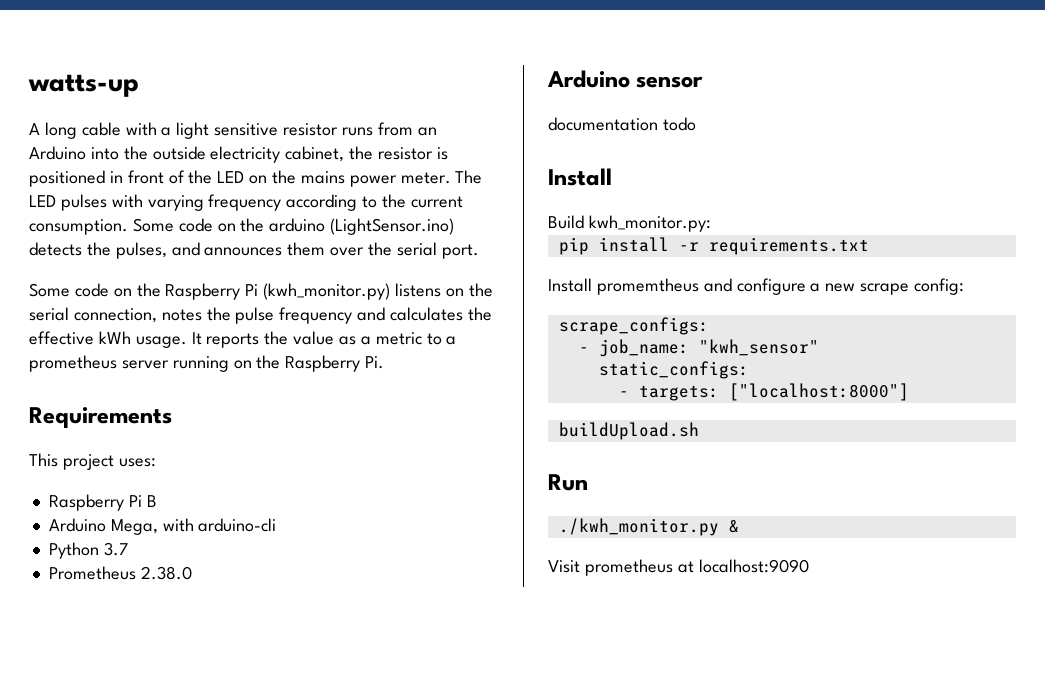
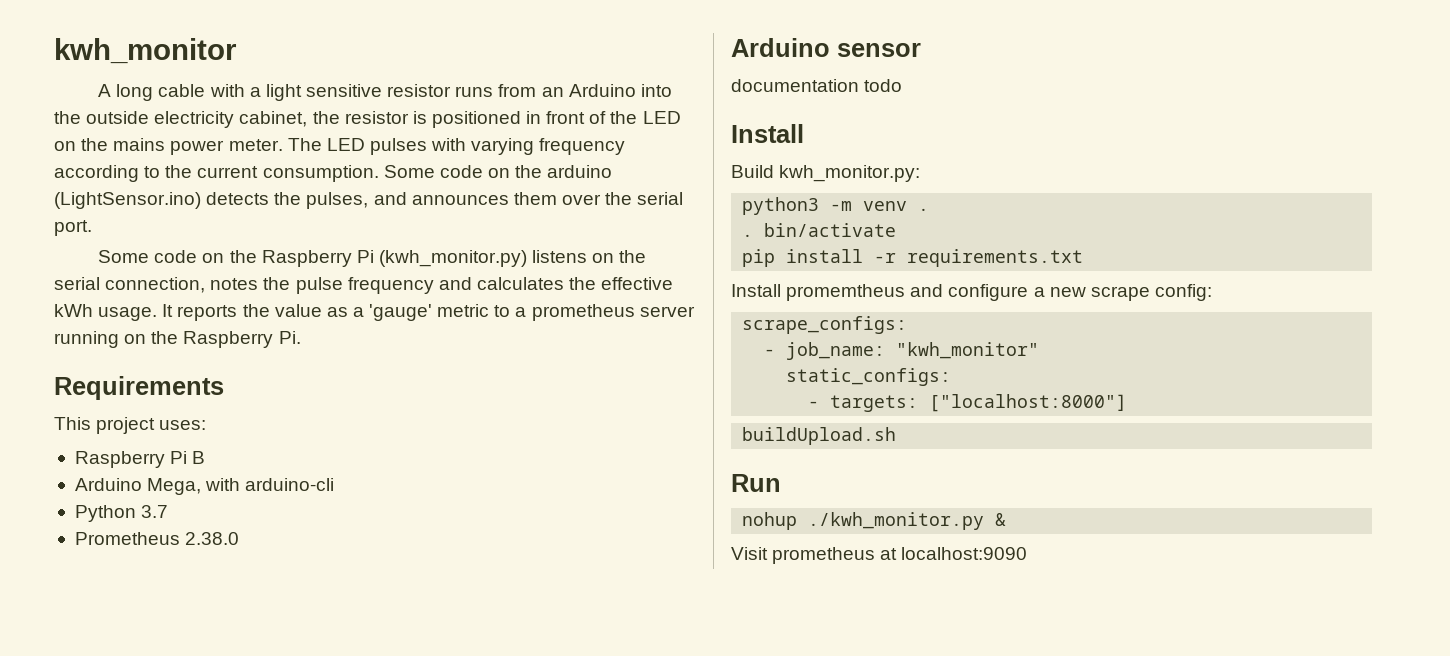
- watts-up
+ kwh_monitor
- It reports the value as a metric to a prometheus server running on the Raspberry Pi.
+ It reports the value as a 'gauge' metric to a prometheus server running on the Raspberry Pi.
+ python3 -m venv .
+ . bin/activate
- - job_name: "kwh_sensor"
+ - job_name: "kwh_monitor"
- ./kwh_monitor.py &
+ nohup ./kwh_monitor.py &

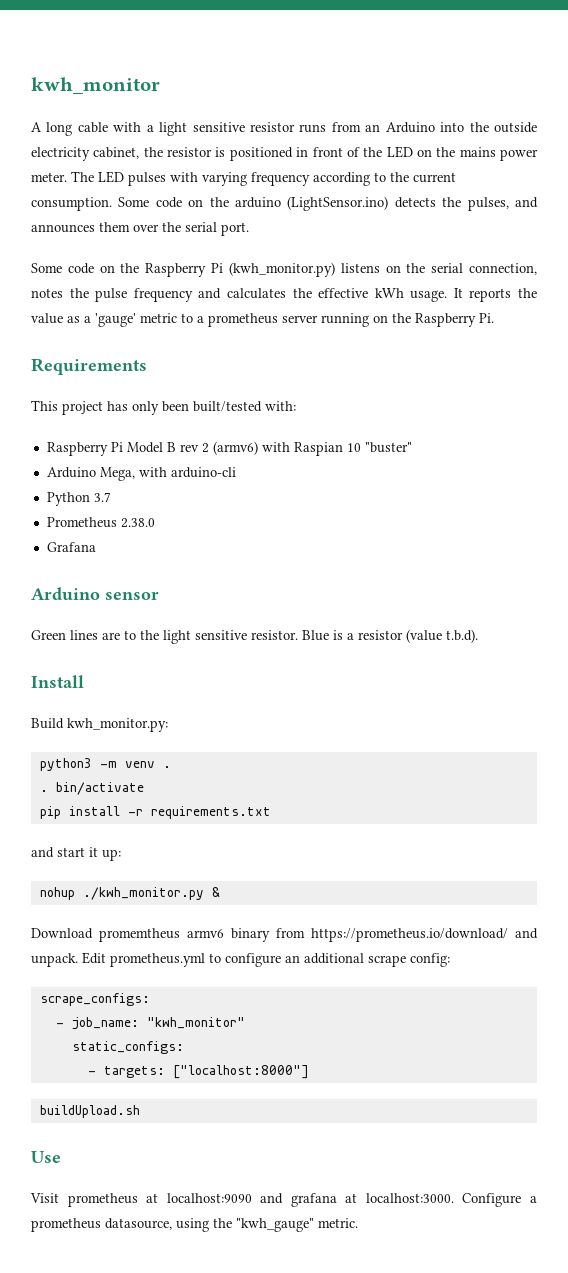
- This project uses:
- Raspberry Pi B
+ This project has only been built/tested with:
+ Raspberry Pi Model B rev 2 (armv6) with Raspian 10 "buster"
+ Grafana
- documentation todo
+ Green lines are to the light sensitive resistor. Blue is a resistor (value t.b.d).
- Install promemtheus and configure a new scrape config:
+ and start it up:
+ nohup ./kwh_monitor.py &
+ Download promemtheus armv6 binary from https://prometheus.io/download/ and unpack. Edit prometheus.yml to configure an additional scrape config:
- Run
- nohup ./kwh_monitor.py &
+ Use
- Visit prometheus at localhost:9090
+ Visit prometheus at localhost:9090 and grafana at localhost:3000. Configure a prometheus datasource, using the "kwh_gauge" metric.

